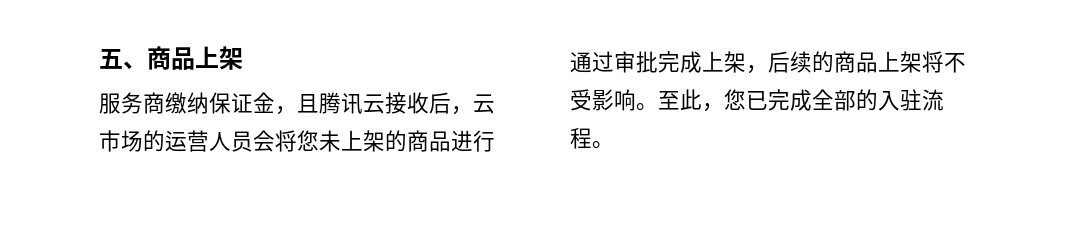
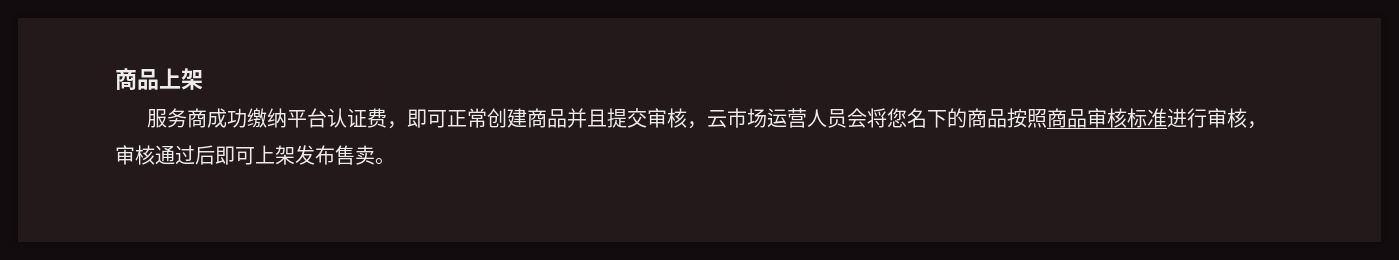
- 五、商品上架
+ 商品上架
- 服务商缴纳保证金，且腾讯云接收后，云市场的运营人员会将您未上架的商品进行通过审批完成上架，后续的商品上架将不受影响。至此，您已完成全部的入驻流程。
+ 服务商成功缴纳平台认证费，即可正常创建商品并且提交审核，云市场运营人员会将您名下的商品按照商品审核标准进行审核，审核通过后即可上架发布售卖。

